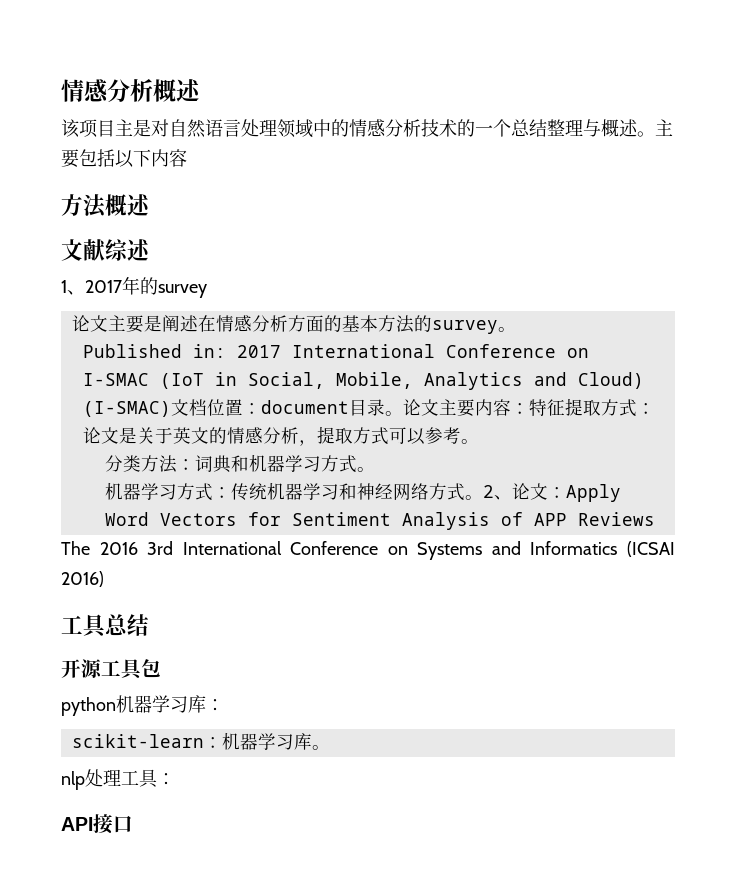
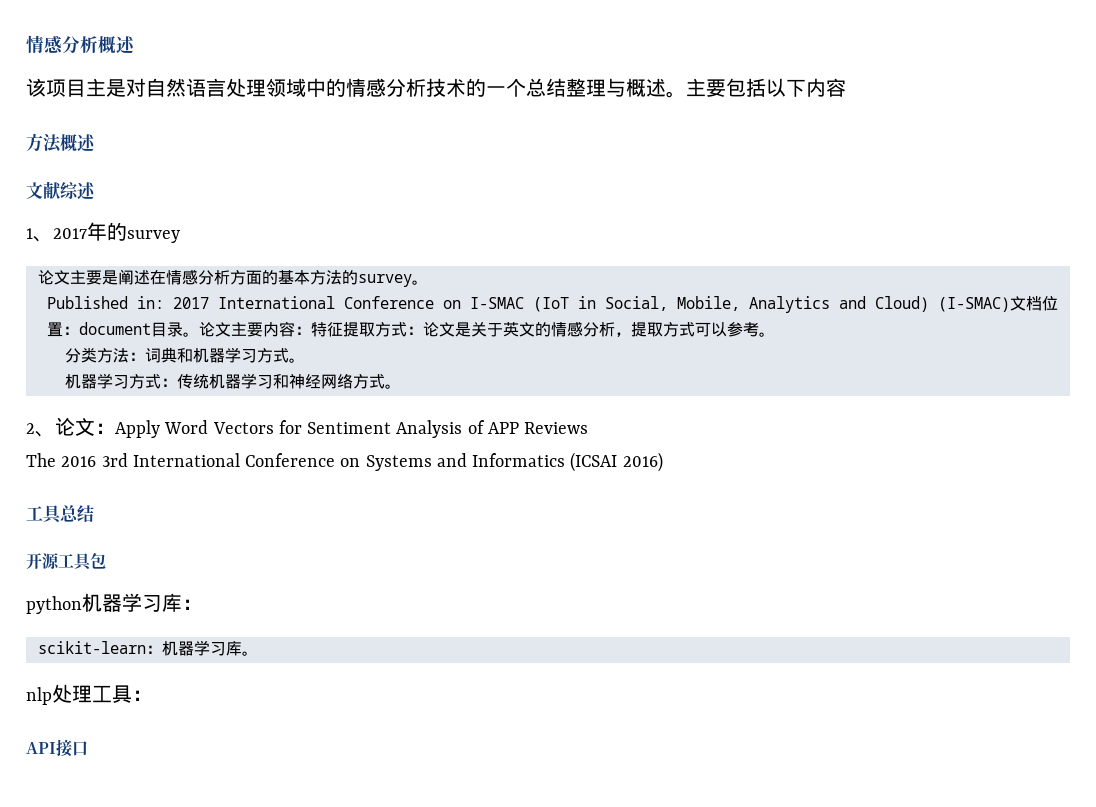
- 机器学习方式：传统机器学习和神经网络方式。2、论文：Apply Word Vectors for Sentiment Analysis of APP Reviews
+ 机器学习方式：传统机器学习和神经网络方式。
+ 2、论文：Apply Word Vectors for Sentiment Analysis of APP Reviews

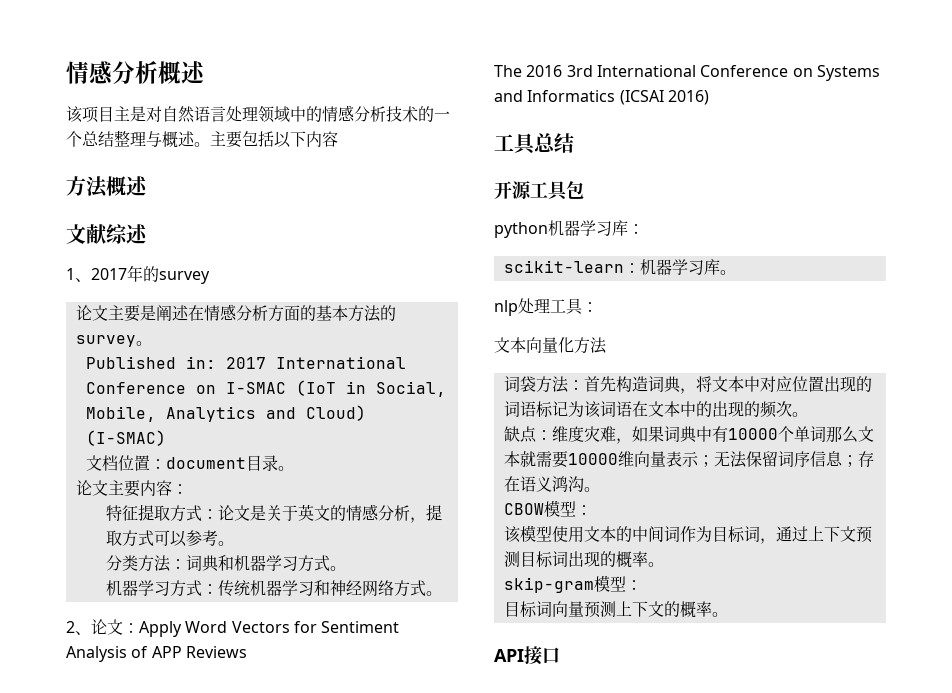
- Published in: 2017 International Conference on I-SMAC (IoT in Social, Mobile, Analytics and Cloud) (I-SMAC)文档位置：document目录。论文主要内容：特征提取方式：论文是关于英文的情感分析，提取方式可以参考。
+ Published in: 2017 International Conference on I-SMAC (IoT in Social, Mobile, Analytics and Cloud) (I-SMAC)
+ 文档位置：document目录。
+ 论文主要内容：
+ 特征提取方式：论文是关于英文的情感分析，提取方式可以参考。
+ 文本向量化方法
+ 词袋方法：首先构造词典，将文本中对应位置出现的词语标记为该词语在文本中的出现的频次。
+ 缺点：维度灾难，如果词典中有10000个单词那么文本就需要10000维向量表示；无法保留词序信息；存在语义鸿沟。
+ CBOW模型：
+ 该模型使用文本的中间词作为目标词，通过上下文预测目标词出现的概率。
+ skip-gram模型：
+ 目标词向量预测上下文的概率。

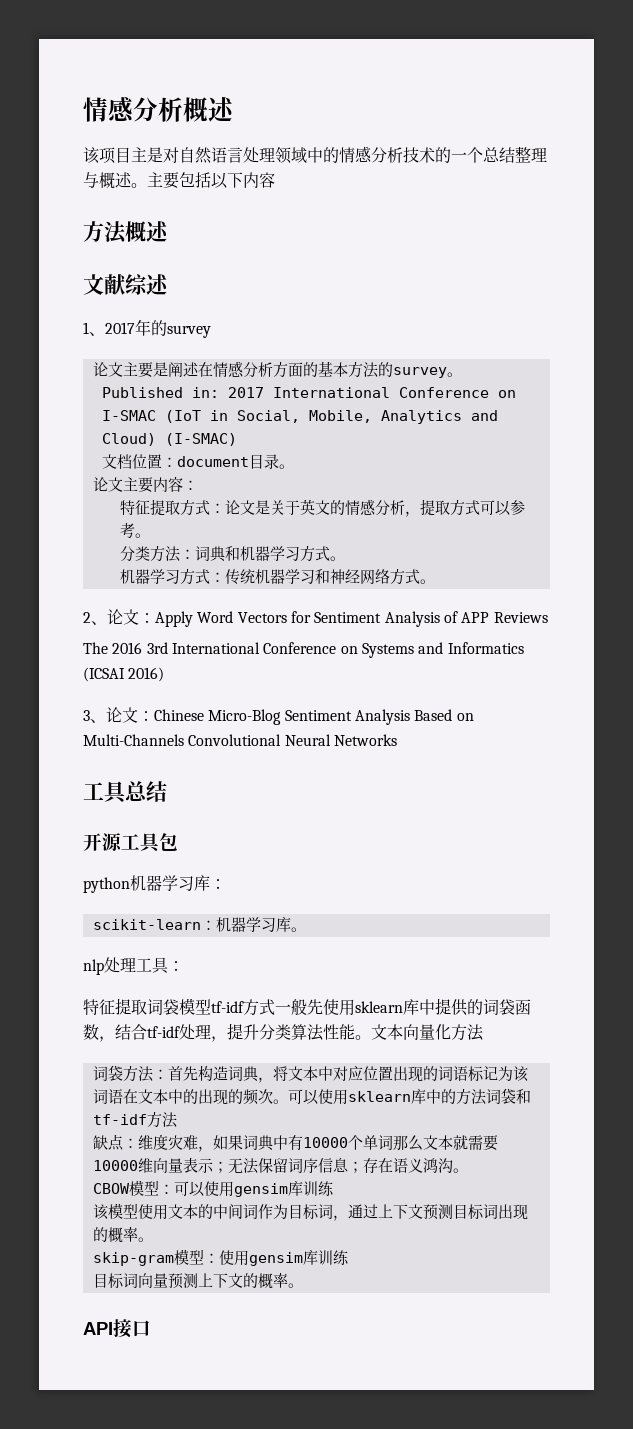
+ 3、论文：Chinese Micro-Blog Sentiment Analysis Based on Multi-Channels Convolutional Neural Networks
+ 特征提取词袋模型tf-idf方式一般先使用sklearn库中提供的词袋函数，结合tf-idf处理，提升分类算法性能。
+ 可以使用sklearn库中的方法词袋和tf-idf方法
- CBOW模型：
+ CBOW模型：可以使用gensim库训练
- skip-gram模型：
+ skip-gram模型：使用gensim库训练

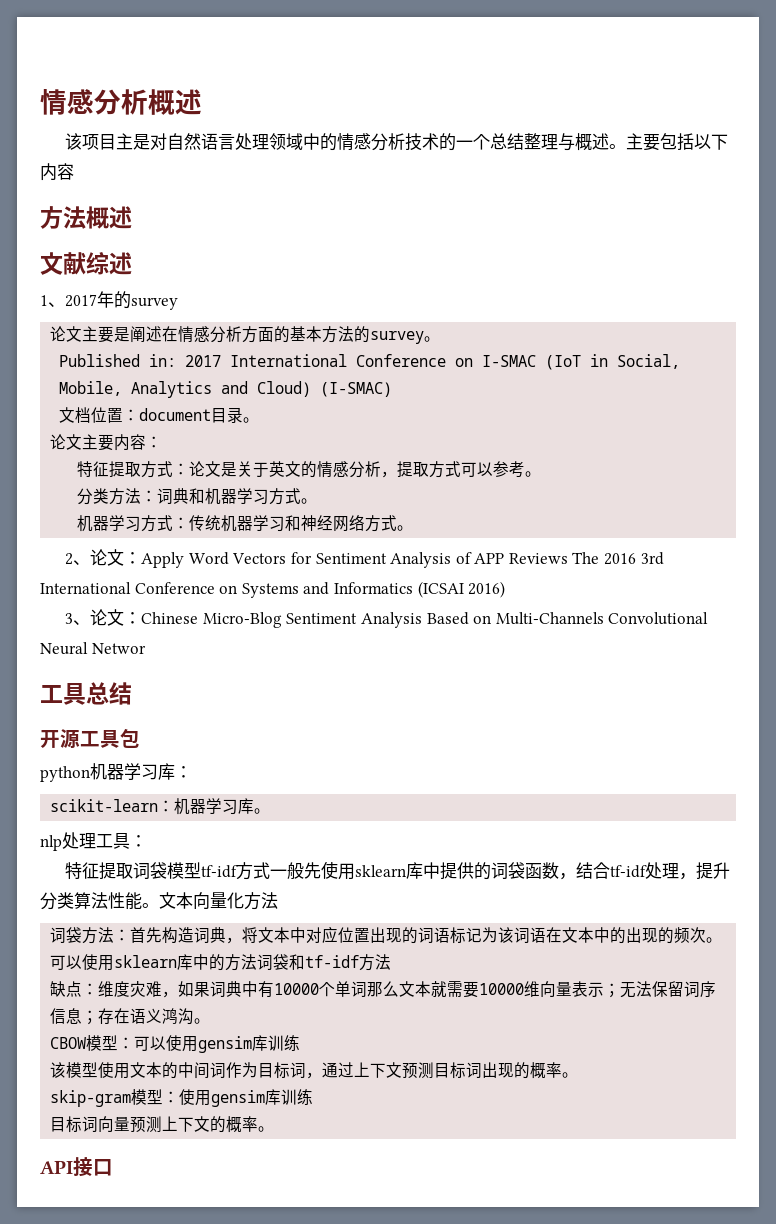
- 2、论文：Apply Word Vectors for Sentiment Analysis of APP Reviews
- The 2016 3rd International Conference on Systems and Informatics (ICSAI 2016)
+ 2、论文：Apply Word Vectors for Sentiment Analysis of APP Reviews The 2016 3rd International Conference on Systems and Informatics (ICSAI 2016)
- 3、论文：Chinese Micro-Blog Sentiment Analysis Based on Multi-Channels Convolutional Neural Networks
+ 3、论文：Chinese Micro-Blog Sentiment Analysis Based on Multi-Channels Convolutional Neural Networ

